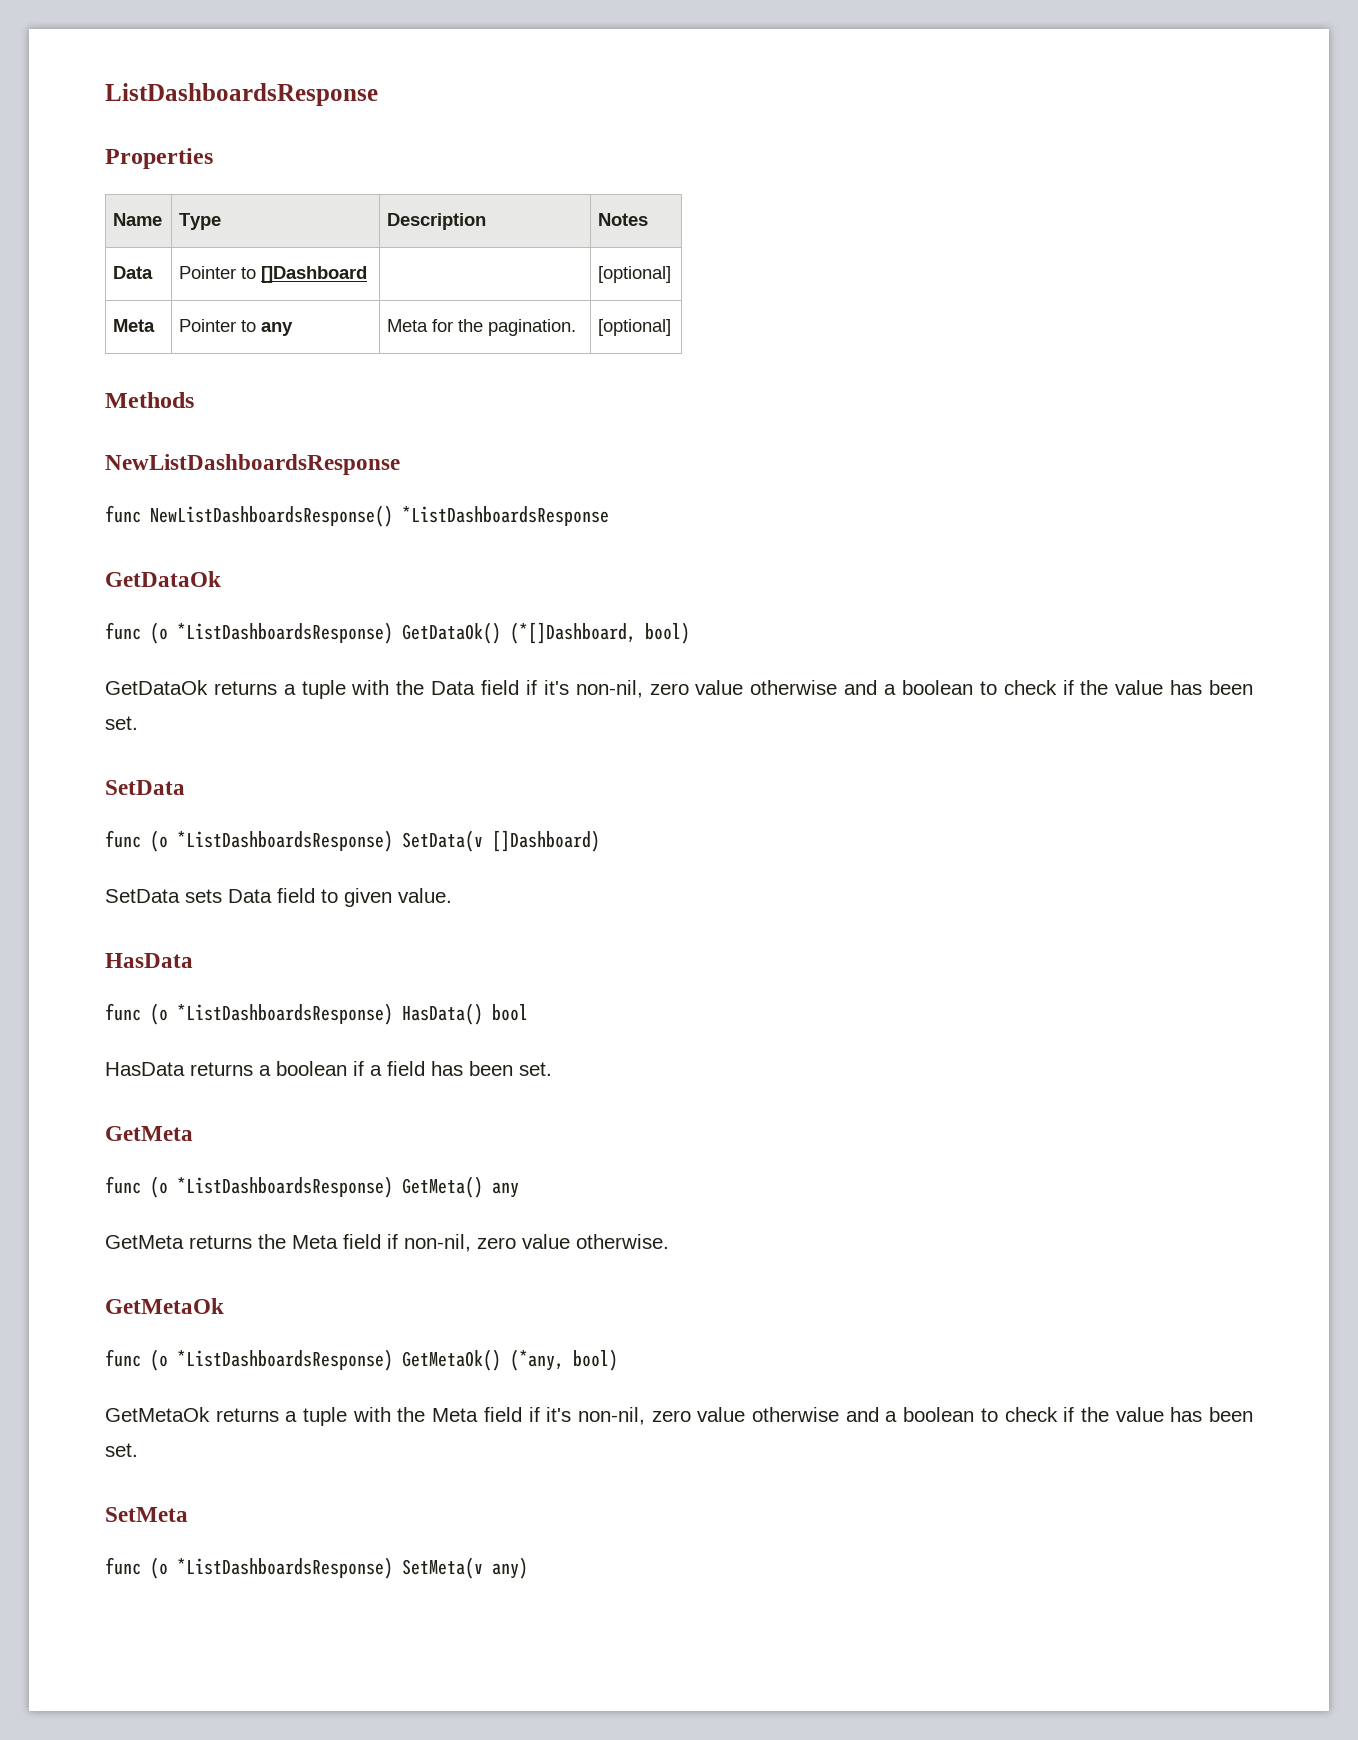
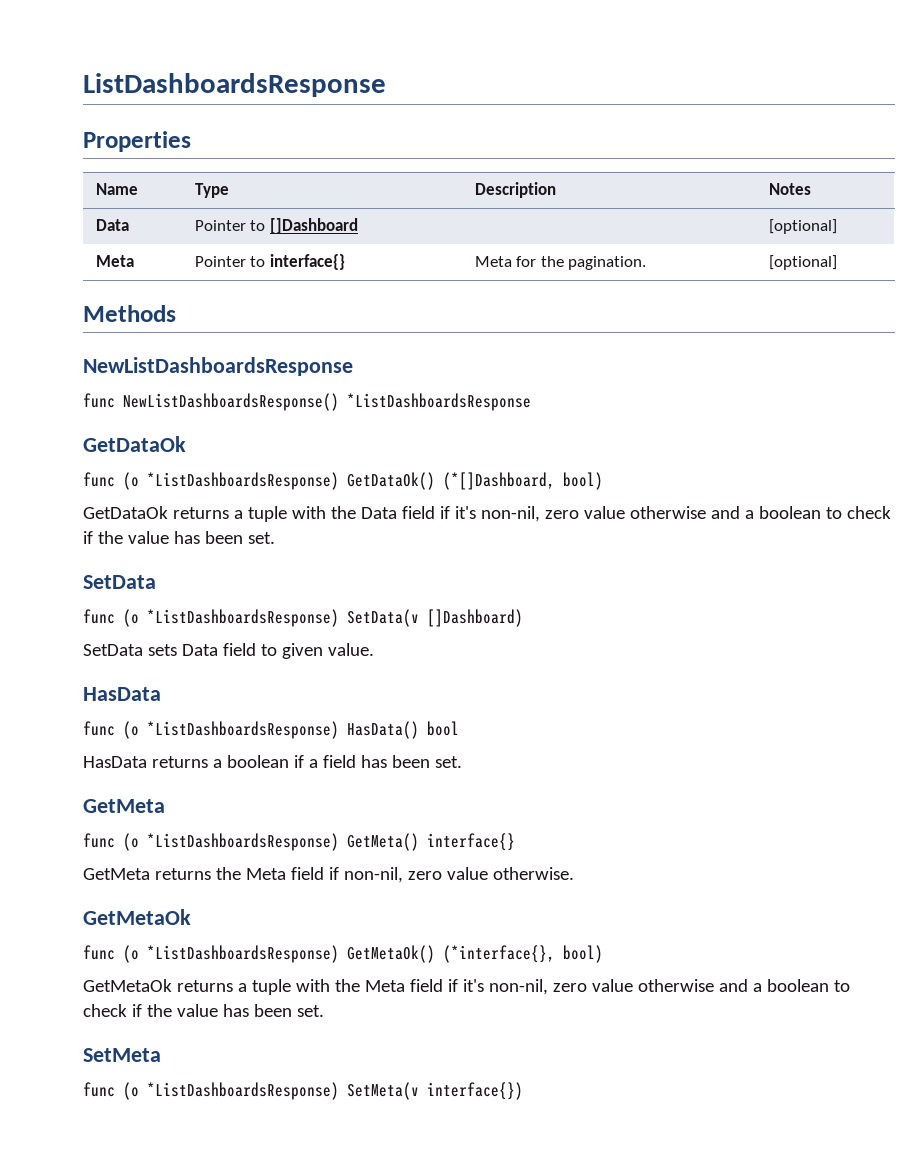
- Meta | Pointer to any | Meta for the pagination. | [optional]
+ Meta | Pointer to interface{} | Meta for the pagination. | [optional]
- func (o *ListDashboardsResponse) GetMeta() any
+ func (o *ListDashboardsResponse) GetMeta() interface{}
- func (o *ListDashboardsResponse) GetMetaOk() (*any, bool)
+ func (o *ListDashboardsResponse) GetMetaOk() (*interface{}, bool)
- func (o *ListDashboardsResponse) SetMeta(v any)
+ func (o *ListDashboardsResponse) SetMeta(v interface{})

